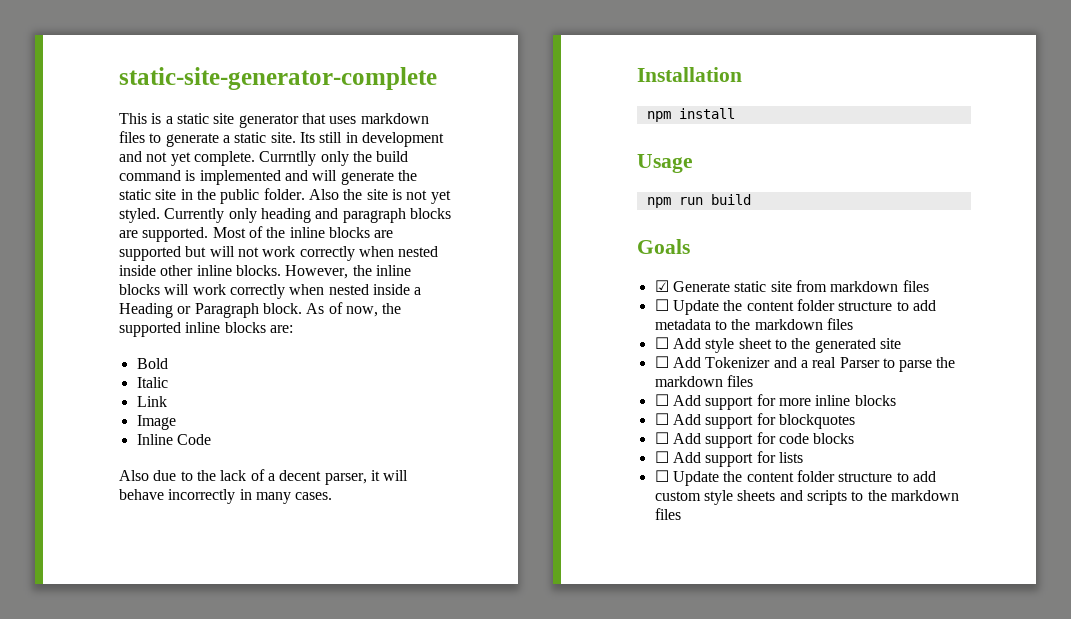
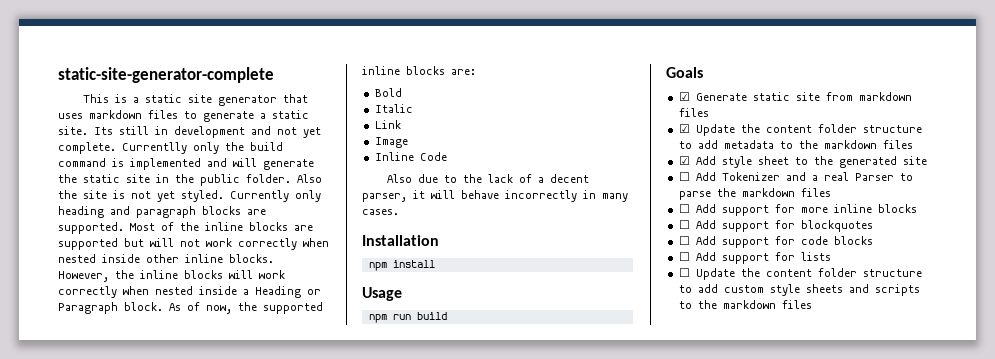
- Currntlly only the build command is implemented and will generate the static site in the public folder.
+ Currentlly only the build command is implemented and will generate the static site in the public folder.
- ☐ Update the content folder structure to add metadata to the markdown files
+ ☑ Update the content folder structure to add metadata to the markdown files
- ☐ Add style sheet to the generated site
+ ☑ Add style sheet to the generated site

